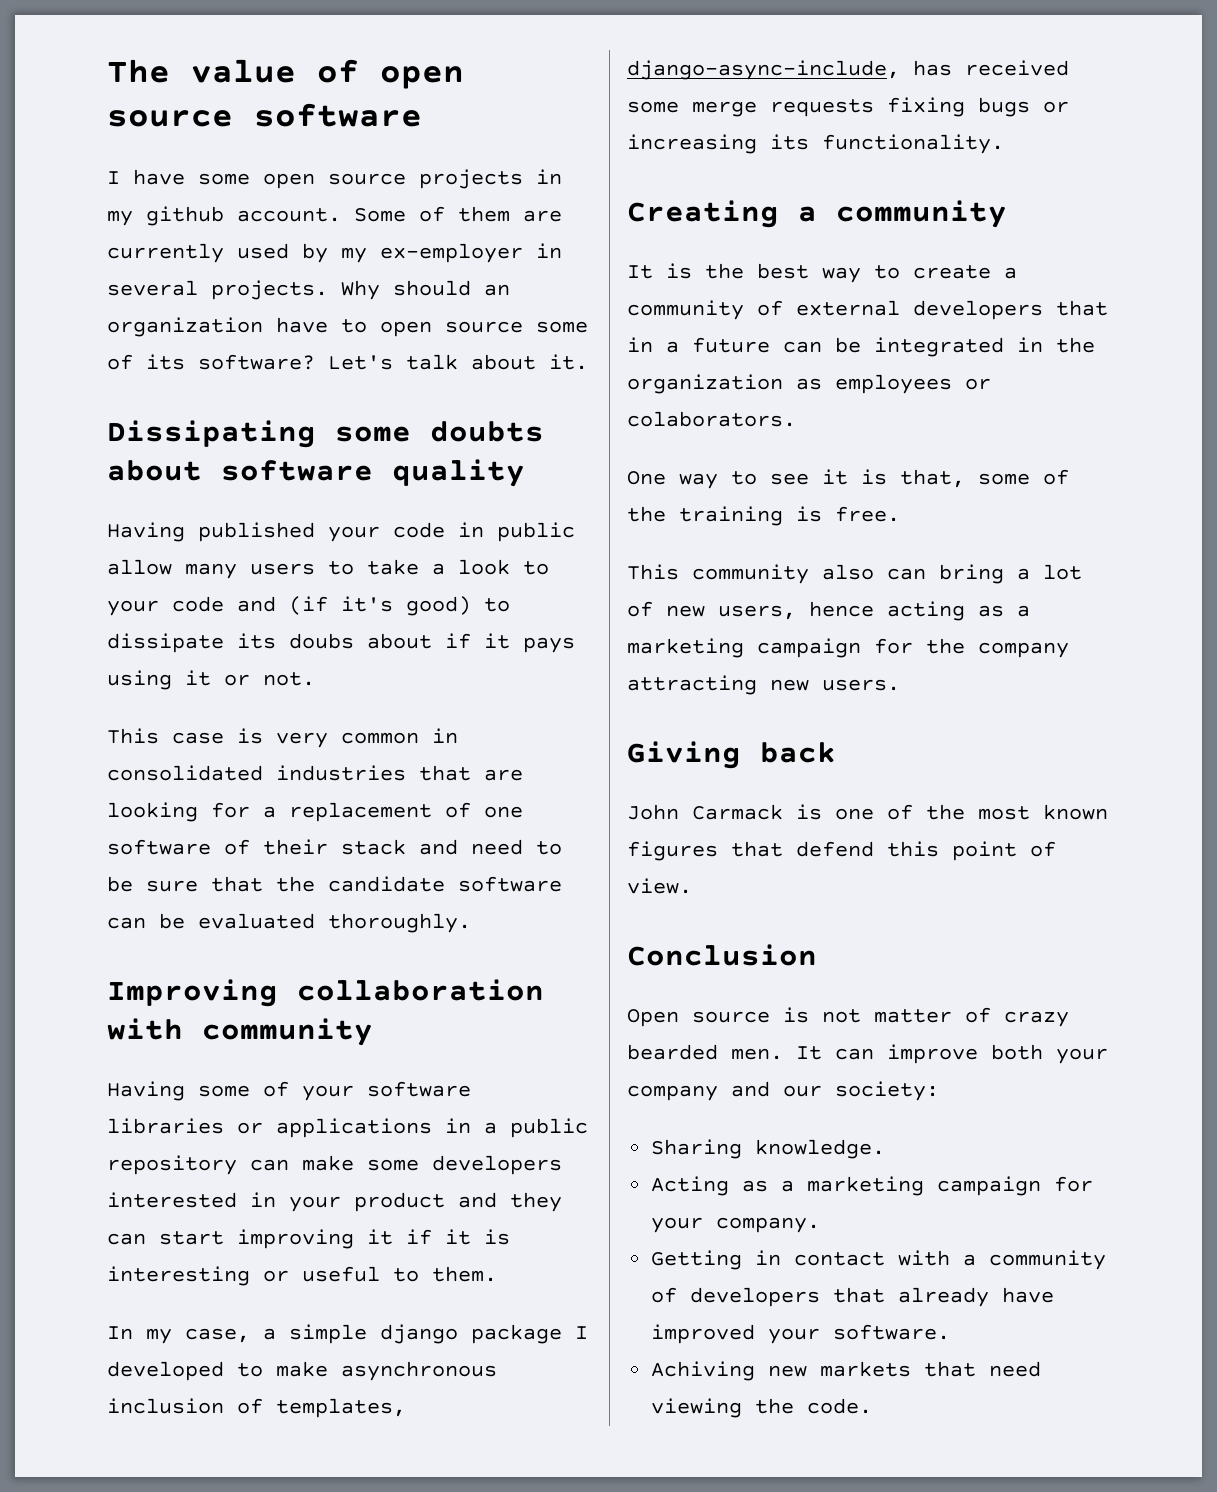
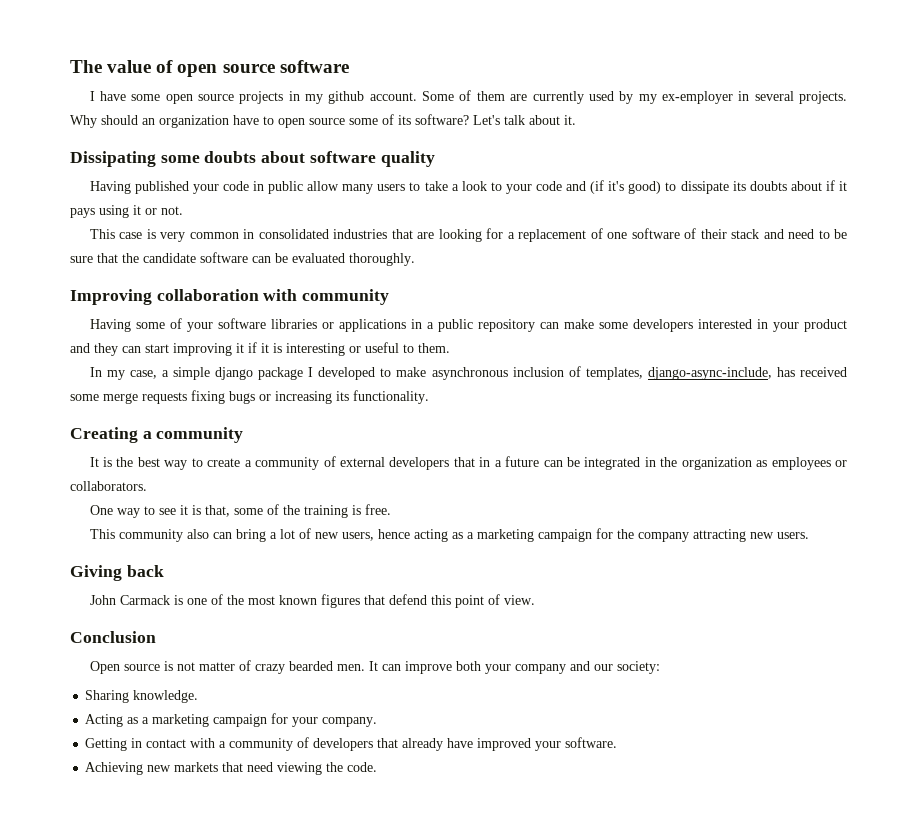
- Having published your code in public allow many users to take a look to your code and (if it's good) to dissipate its doubs about if it pays using it or not.
+ Having published your code in public allow many users to take a look to your code and (if it's good) to dissipate its doubts about if it pays using it or not.
- It is the best way to create a community of external developers that in a future can be integrated in the organization as employees or colaborators.
+ It is the best way to create a community of external developers that in a future can be integrated in the organization as employees or collaborators.
- Achiving new markets that need viewing the code.
+ Achieving new markets that need viewing the code.

